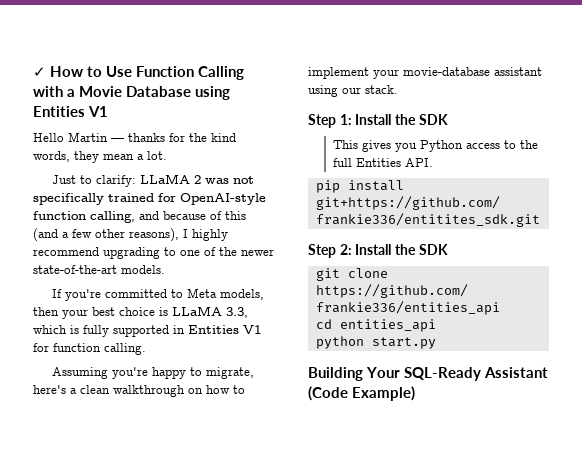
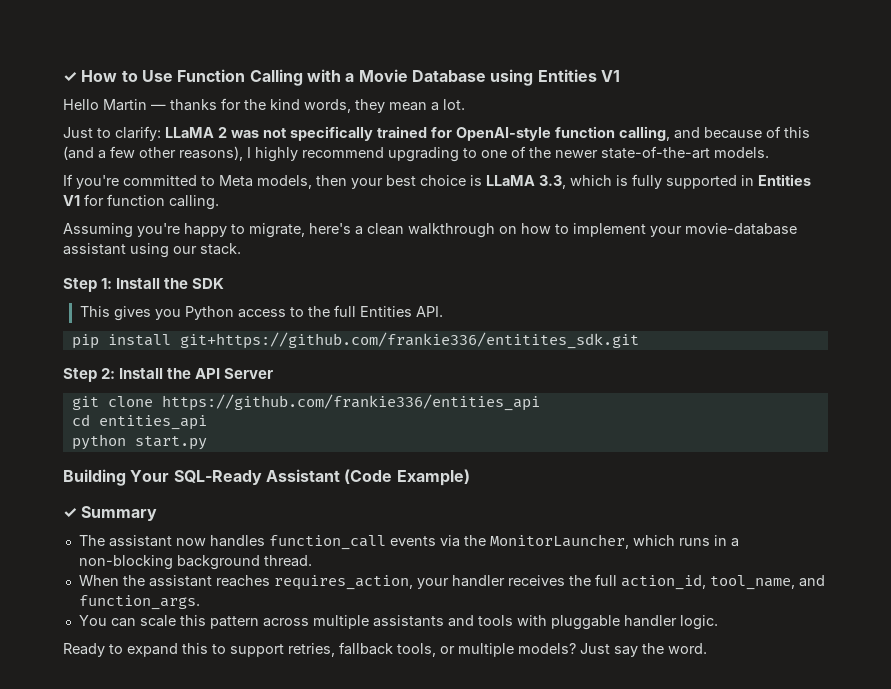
- Step 2: Install the SDK
+ Step 2: Install the API Server
+ ✓ Summary
+ The assistant now handles function_call events via the MonitorLauncher, which runs in a non-blocking background thread.
+ When the assistant reaches requires_action, your handler receives the full action_id, tool_name, and function_args.
+ You can scale this pattern across multiple assistants and tools with pluggable handler logic.
+ Ready to expand this to support retries, fallback tools, or multiple models? Just say the word.

